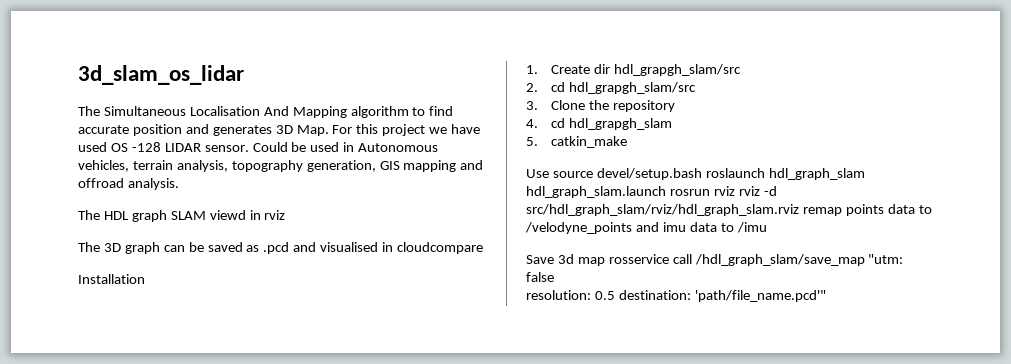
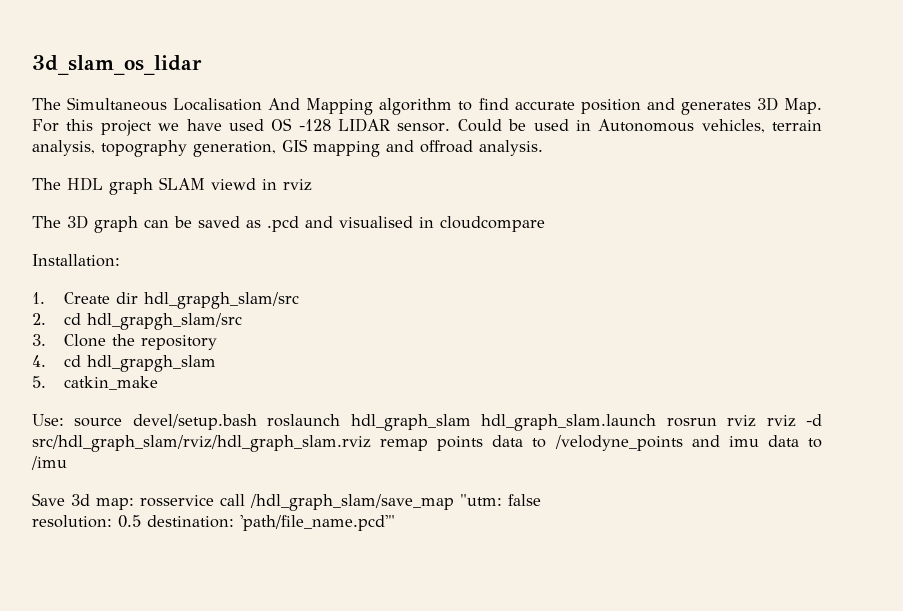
- Installation
+ Installation:
- Use source devel/setup.bash roslaunch hdl_graph_slam hdl_graph_slam.launch rosrun rviz rviz -d src/hdl_graph_slam/rviz/hdl_graph_slam.rviz remap points data to /velodyne_points and imu data to /imu
+ Use: source devel/setup.bash roslaunch hdl_graph_slam hdl_graph_slam.launch rosrun rviz rviz -d src/hdl_graph_slam/rviz/hdl_graph_slam.rviz remap points data to /velodyne_points and imu data to /imu
- Save 3d map rosservice call /hdl_graph_slam/save_map "utm: false
+ Save 3d map: rosservice call /hdl_graph_slam/save_map "utm: false

